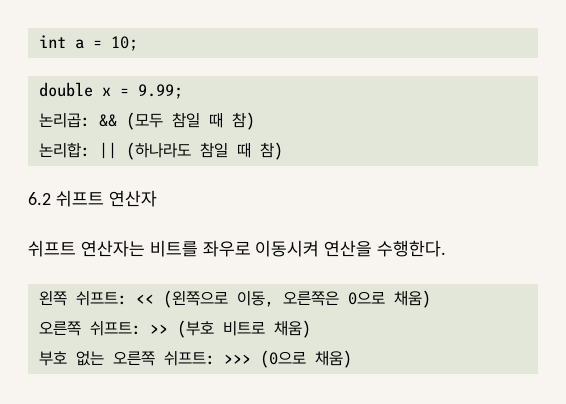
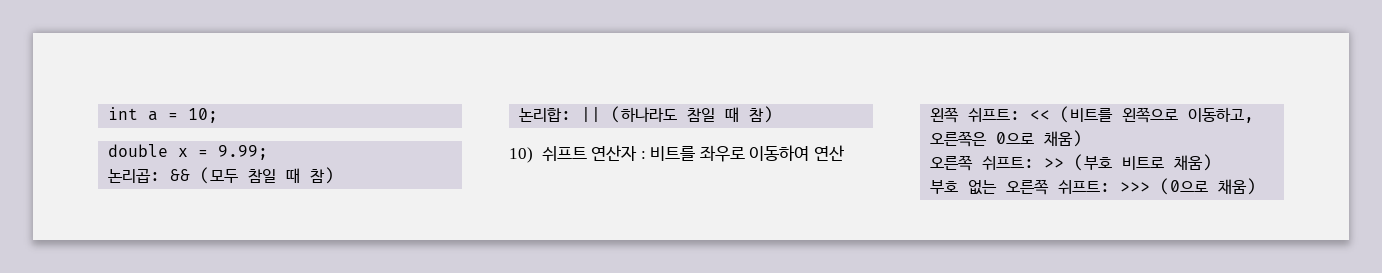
- 6.2 쉬프트 연산자
- 쉬프트 연산자는 비트를 좌우로 이동시켜 연산을 수행한다.
+ 10) 쉬프트 연산자 : 비트를 좌우로 이동하여 연산
- 왼쪽 쉬프트: << (왼쪽으로 이동, 오른쪽은 0으로 채움)
+ 왼쪽 쉬프트: << (비트를 왼쪽으로 이동하고, 오른쪽은 0으로 채움)

